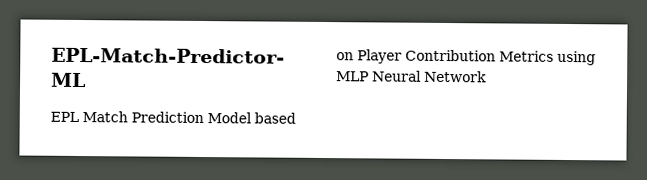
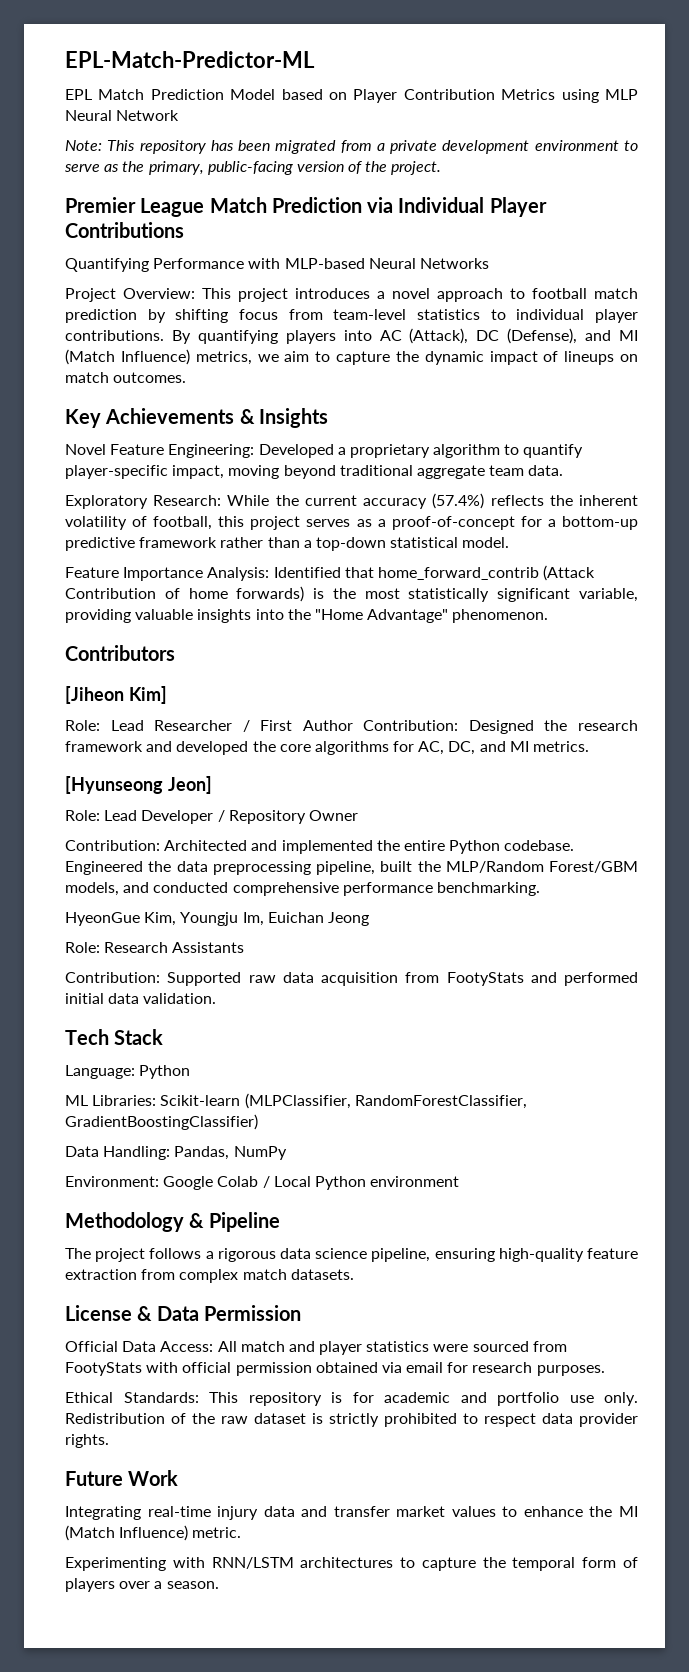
+ Note: This repository has been migrated from a private development environment to serve as the primary, public-facing version of the project.
+ Premier League Match Prediction via Individual Player Contributions
+ Quantifying Performance with MLP-based Neural Networks
+ Project Overview: This project introduces a novel approach to football match prediction by shifting focus from team-level statistics to individual player contributions. By quantifying players into AC (Attack), DC (Defense), and MI (Match Influence) metrics, we aim to capture the dynamic impact of lineups on match outcomes.
+ Key Achievements & Insights
+ Novel Feature Engineering: Developed a proprietary algorithm to quantify player-specific impact, moving beyond traditional aggregate team data.
+ Exploratory Research: While the current accuracy (57.4%) reflects the inherent volatility of football, this project serves as a proof-of-concept for a bottom-up predictive framework rather than a top-down statistical model.
+ Feature Importance Analysis: Identified that home_forward_contrib (Attack Contribution of home forwards) is the most statistically significant variable, providing valuable insights into the "Home Advantage" phenomenon.
+ Contributors
+ [Jiheon Kim]
+ Role: Lead Researcher / First Author Contribution: Designed the research framework and developed the core algorithms for AC, DC, and MI metrics.
+ [Hyunseong Jeon]
+ Role: Lead Developer / Repository Owner
+ Contribution: Architected and implemented the entire Python codebase. Engineered the data preprocessing pipeline, built the MLP/Random Forest/GBM models, and conducted comprehensive performance benchmarking.
+ HyeonGue Kim, Youngju Im, Euichan Jeong
+ Role: Research Assistants
+ Contribution: Supported raw data acquisition from FootyStats and performed initial data validation.
+ Tech Stack
+ Language: Python
+ ML Libraries: Scikit-learn (MLPClassifier, RandomForestClassifier, GradientBoostingClassifier)
+ Data Handling: Pandas, NumPy
+ Environment: Google Colab / Local Python environment
+ Methodology & Pipeline
+ The project follows a rigorous data science pipeline, ensuring high-quality feature extraction from complex match datasets.
+ License & Data Permission
+ Official Data Access: All match and player statistics were sourced from FootyStats with official permission obtained via email for research purposes.
+ Ethical Standards: This repository is for academic and portfolio use only. Redistribution of the raw dataset is strictly prohibited to respect data provider rights.
+ Future Work
+ Integrating real-time injury data and transfer market values to enhance the MI (Match Influence) metric.
+ Experimenting with RNN/LSTM architectures to capture the temporal form of players over a season.

